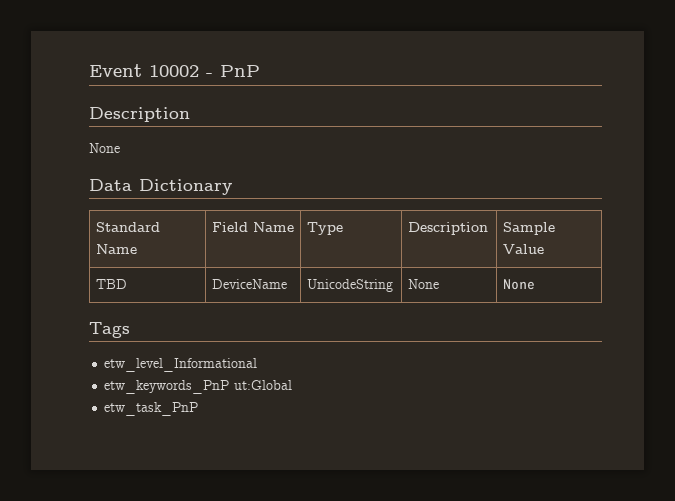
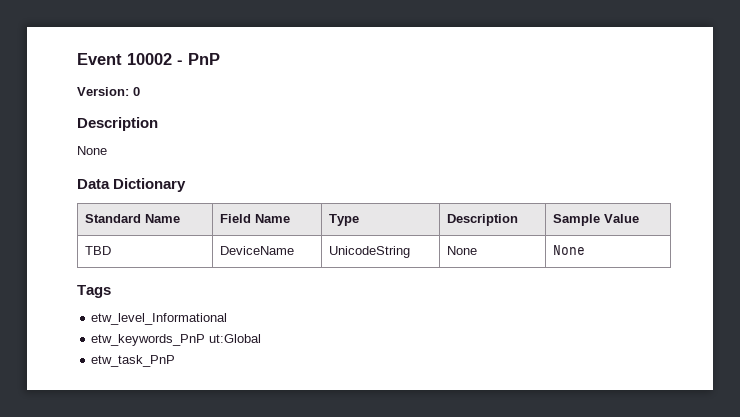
+ Version: 0

